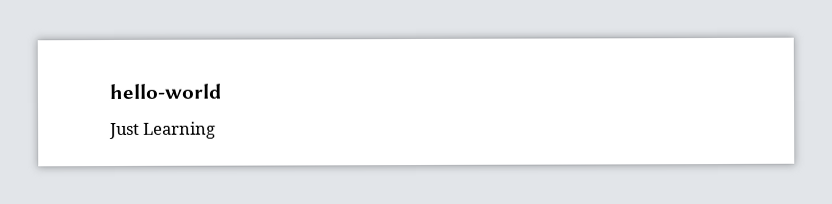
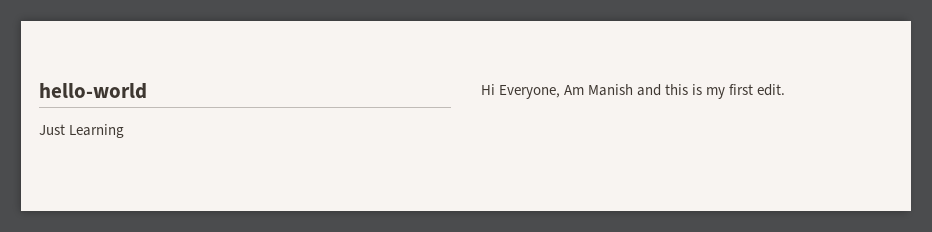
+ Hi Everyone, Am Manish and this is my first edit.

